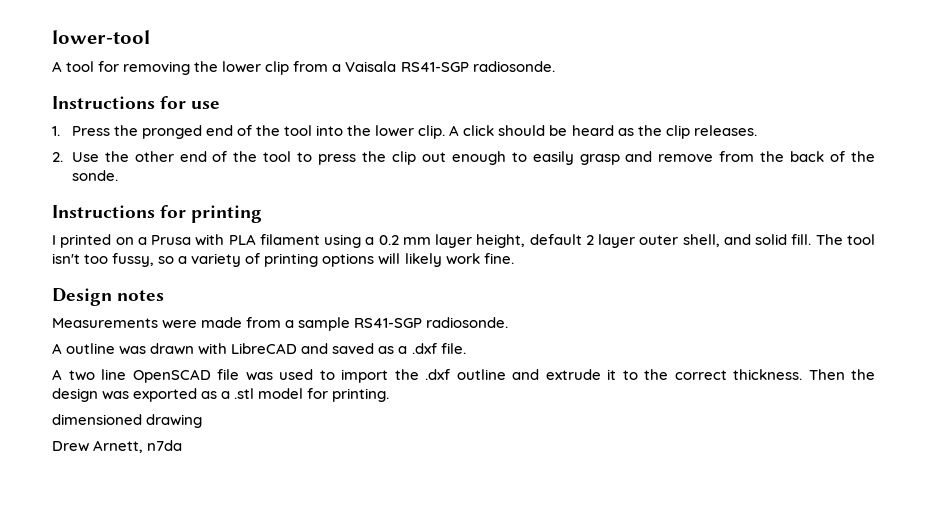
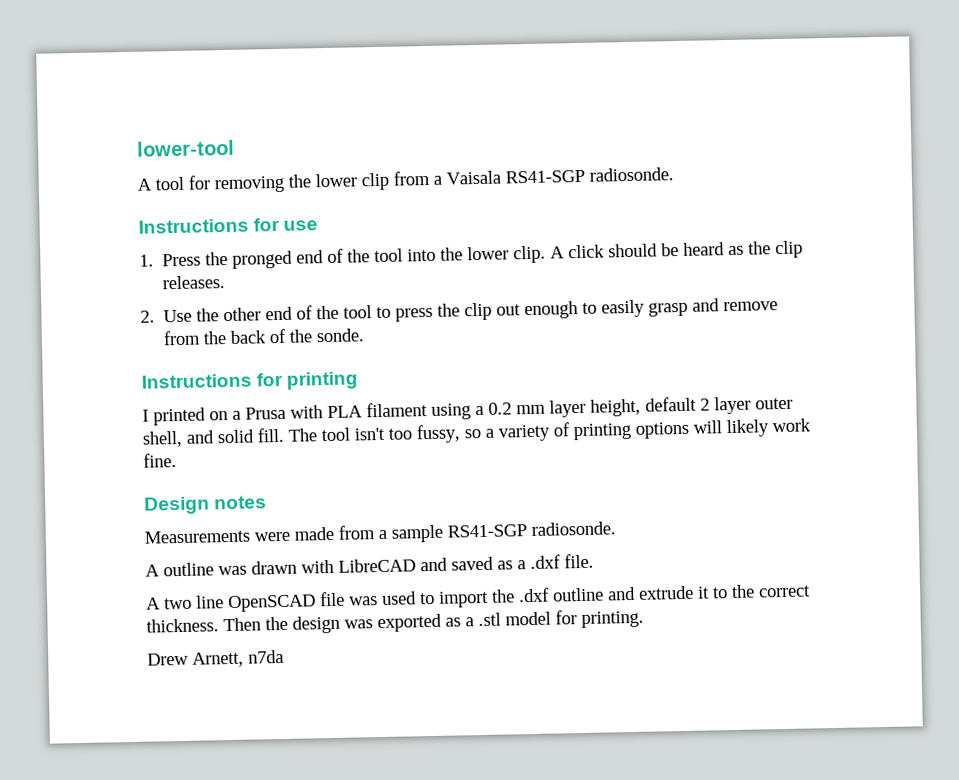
- dimensioned drawing

